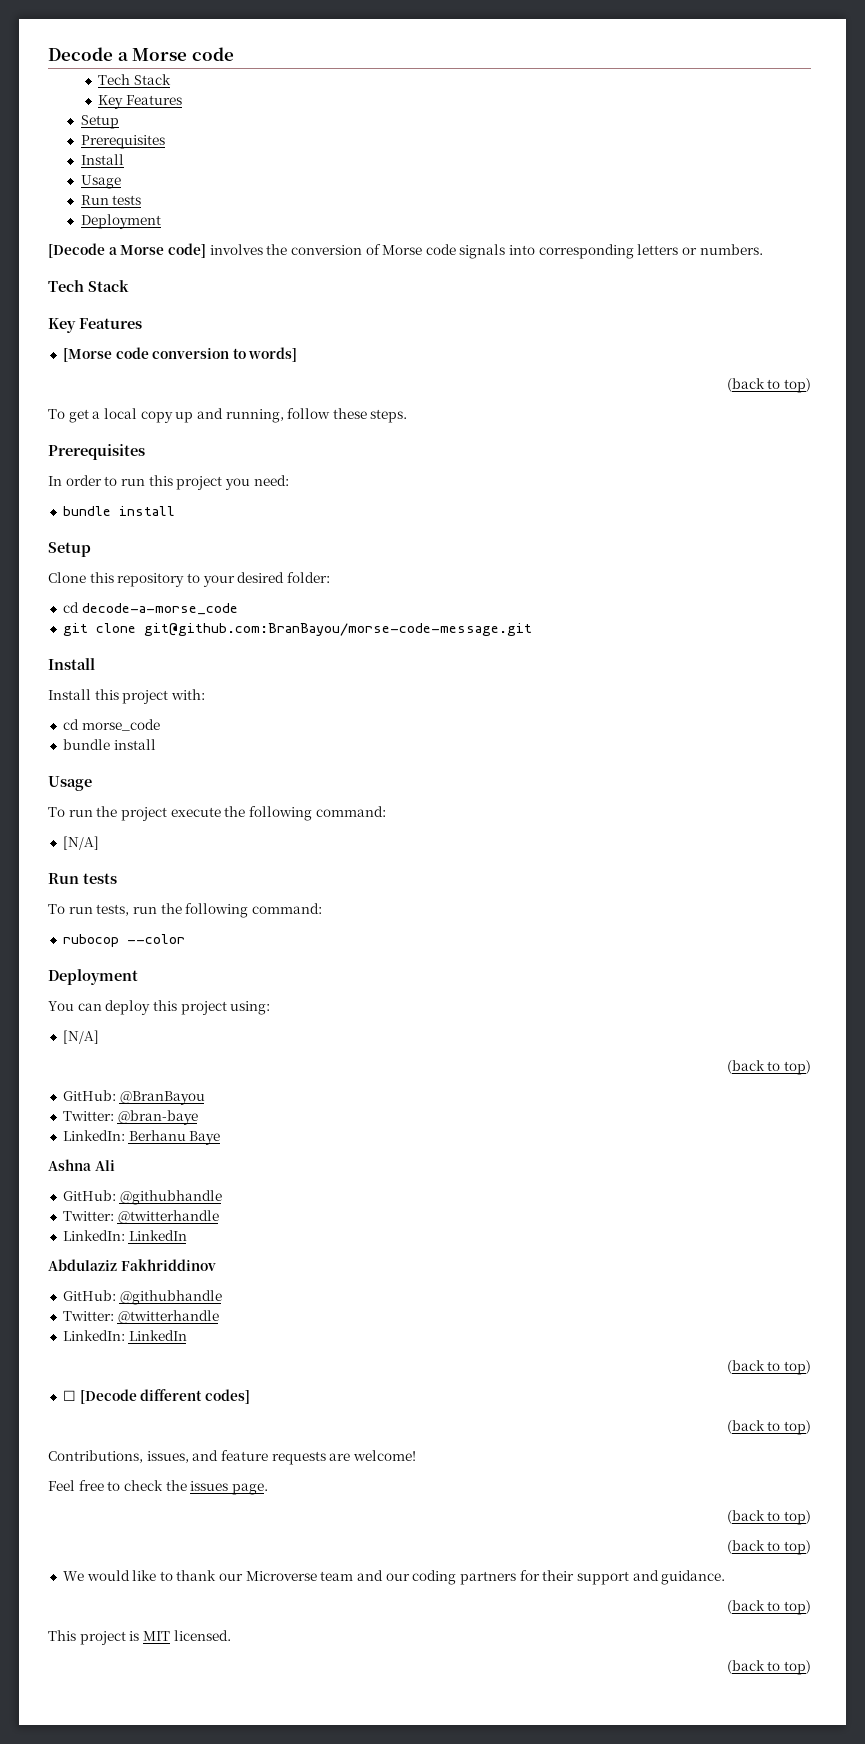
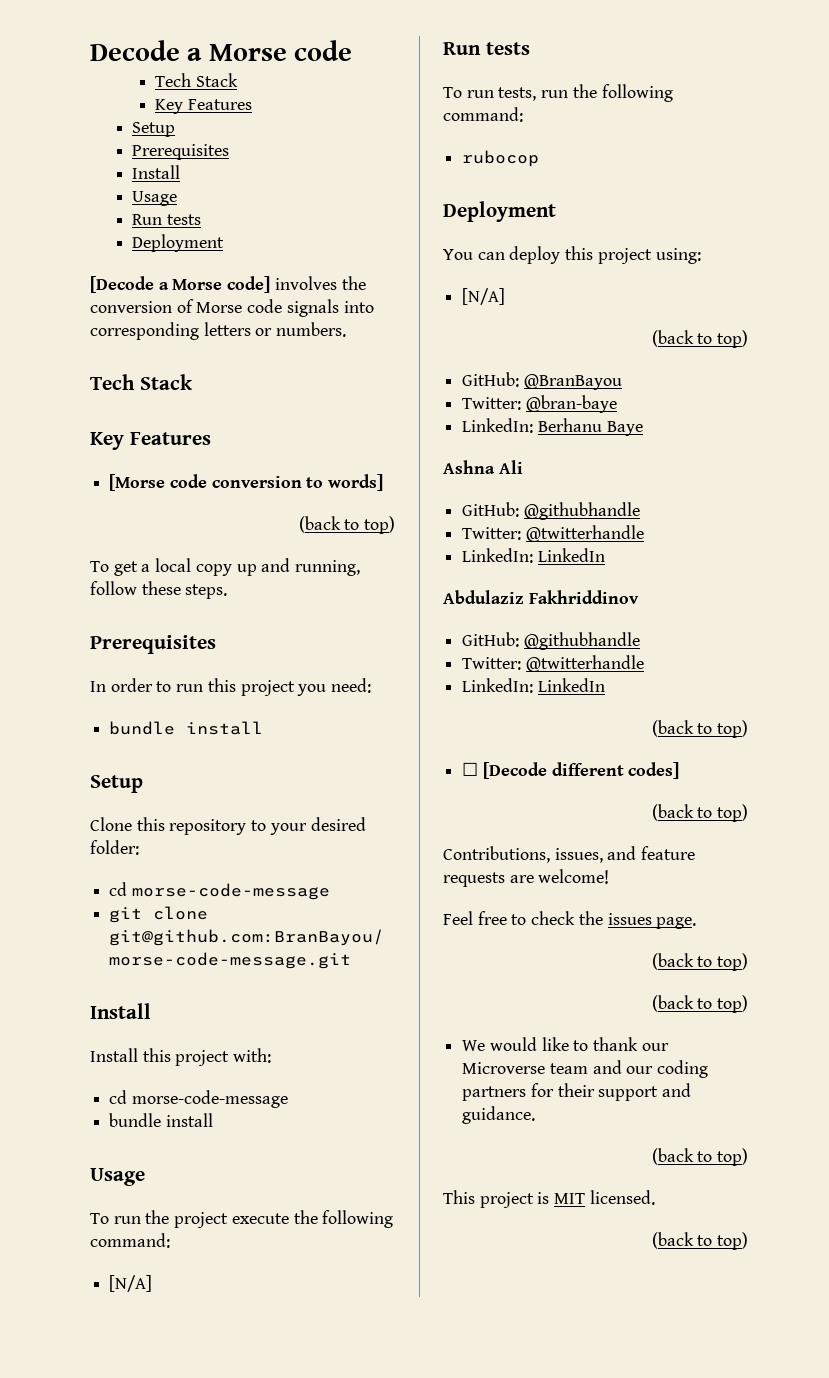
  Clone this repository to your desired folder:
- cd decode-a-morse_code
+ cd morse-code-message
  Install this project with:
- cd morse_code
+ cd morse-code-message
- rubocop --color
+ rubocop

